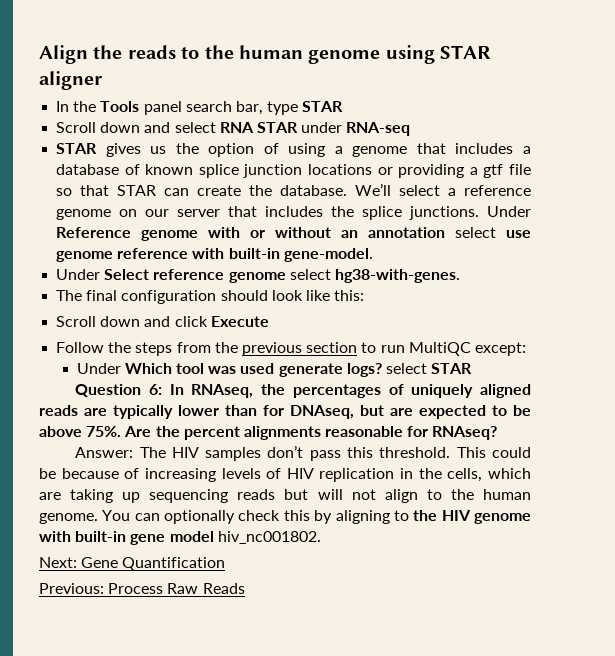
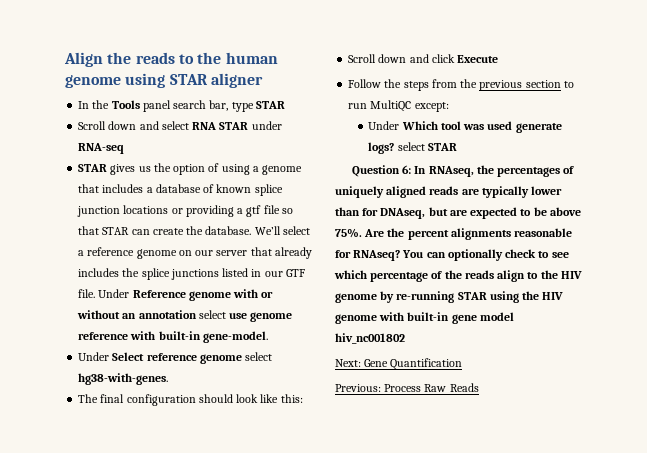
- We’ll select a reference genome on our server that includes the splice junctions.
+ We’ll select a reference genome on our server that already includes the splice junctions listed in our GTF file.
- Are the percent alignments reasonable for RNAseq?
- Answer: The HIV samples don’t pass this threshold. This could be because of increasing levels of HIV replication in the cells, which are taking up sequencing reads but will not align to the human genome. You can optionally check this by aligning to the HIV genome with built-in gene model hiv_nc001802.
+ Are the percent alignments reasonable for RNAseq? You can optionally check to see which percentage of the reads align to the HIV genome by re-running STAR using the HIV genome with built-in gene model hiv_nc001802

